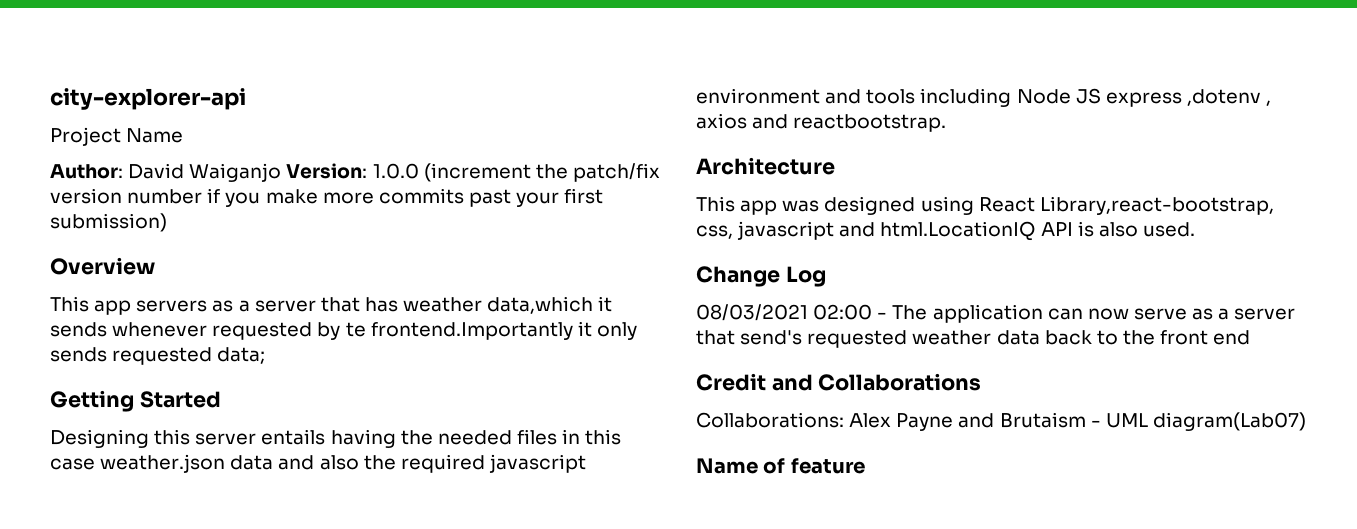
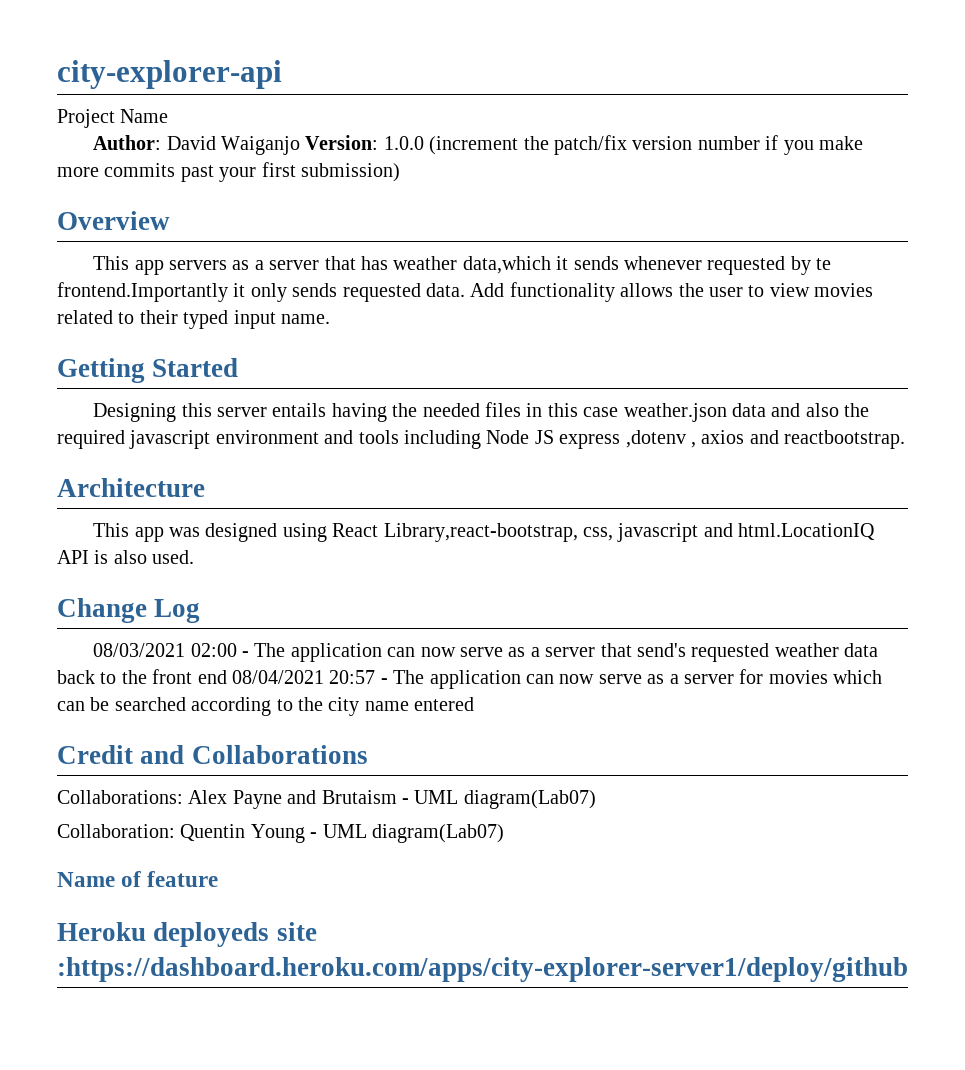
- This app servers as a server that has weather data,which it sends whenever requested by te frontend.Importantly it only sends requested data;
+ This app servers as a server that has weather data,which it sends whenever requested by te frontend.Importantly it only sends requested data. Add functionality allows the user to view movies related to their typed input name.
- 08/03/2021 02:00 - The application can now serve as a server that send's requested weather data back to the front end
+ 08/03/2021 02:00 - The application can now serve as a server that send's requested weather data back to the front end 08/04/2021 20:57 - The application can now serve as a server for movies which can be searched according to the city name entered
+ Collaboration: Quentin Young - UML diagram(Lab07)
+ Heroku deployeds site :https://dashboard.heroku.com/apps/city-explorer-server1/deploy/github

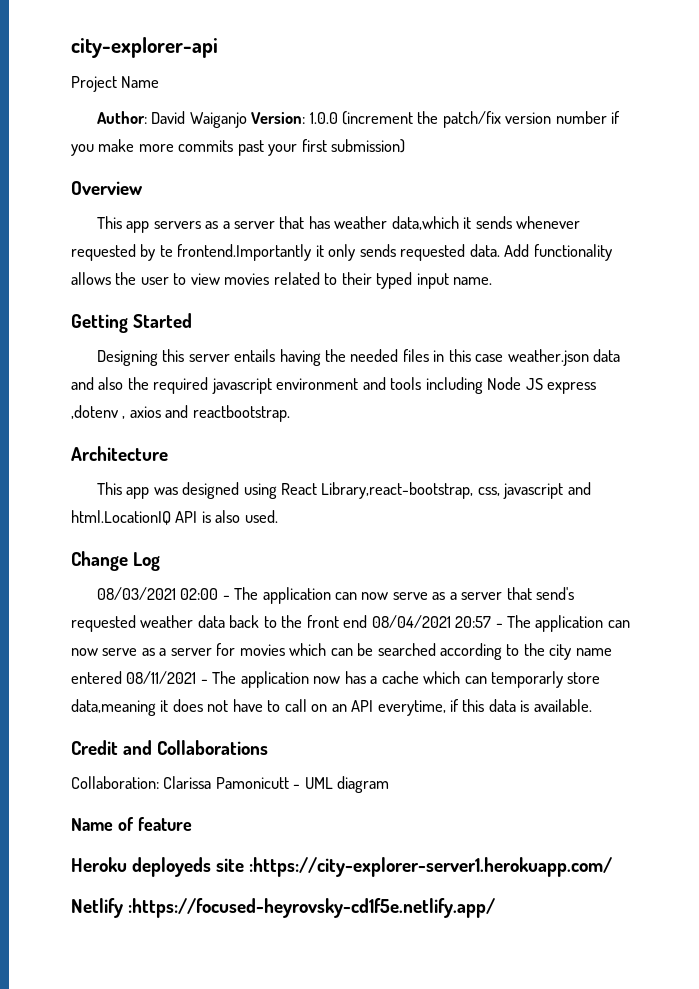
- 08/03/2021 02:00 - The application can now serve as a server that send's requested weather data back to the front end 08/04/2021 20:57 - The application can now serve as a server for movies which can be searched according to the city name entered
+ 08/03/2021 02:00 - The application can now serve as a server that send's requested weather data back to the front end 08/04/2021 20:57 - The application can now serve as a server for movies which can be searched according to the city name entered 08/11/2021 - The application now has a cache which can temporarly store data,meaning it does not have to call on an API everytime, if this data is available.
  Credit and Collaborations
- Collaborations: Alex Payne and Brutaism - UML diagram(Lab07)
- Collaboration: Quentin Young - UML diagram(Lab07)
+ Collaboration: Clarissa Pamonicutt - UML diagram
- Heroku deployeds site :https://dashboard.heroku.com/apps/city-explorer-server1/deploy/github
+ Heroku deployeds site :https://city-explorer-server1.herokuapp.com/
+ Netlify :https://focused-heyrovsky-cd1f5e.netlify.app/

